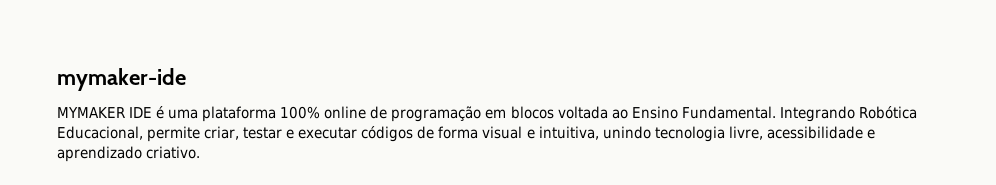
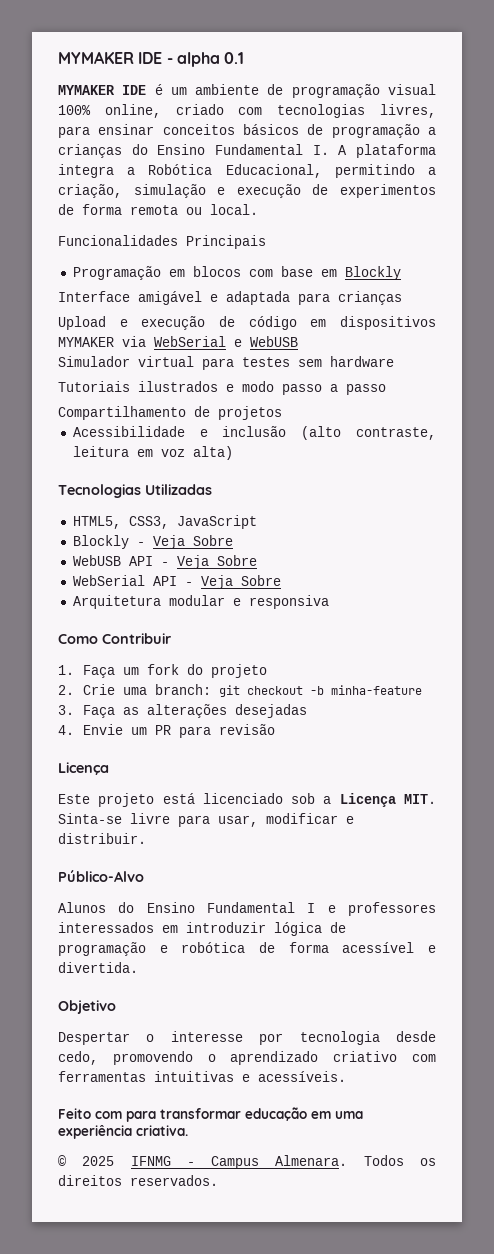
- mymaker-ide
- MYMAKER IDE é uma plataforma 100% online de programação em blocos voltada ao Ensino Fundamental. Integrando Robótica Educacional, permite criar, testar e executar códigos de forma visual e intuitiva, unindo tecnologia livre, acessibilidade e aprendizado criativo.
+ MYMAKER IDE - alpha 0.1
+ MYMAKER IDE é um ambiente de programação visual 100% online, criado com tecnologias livres, para ensinar conceitos básicos de programação a crianças do Ensino Fundamental I. A plataforma integra a Robótica Educacional, permitindo a criação, simulação e execução de experimentos de forma remota ou local.
+ Funcionalidades Principais
+ Programação em blocos com base em Blockly
+ Interface amigável e adaptada para crianças
+ Upload e execução de código em dispositivos MYMAKER via WebSerial e WebUSB
+ Simulador virtual para testes sem hardware
+ Tutoriais ilustrados e modo passo a passo
+ Compartilhamento de projetos
+ Acessibilidade e inclusão (alto contraste, leitura em voz alta)
+ Tecnologias Utilizadas
+ HTML5, CSS3, JavaScript
+ Blockly - Veja Sobre
+ WebUSB API - Veja Sobre
+ WebSerial API - Veja Sobre
+ Arquitetura modular e responsiva
+ Como Contribuir
+ 1. Faça um fork do projeto
+ 2. Crie uma branch: git checkout -b minha-feature
+ 3. Faça as alterações desejadas
+ 4. Envie um PR para revisão
+ Licença
+ Este projeto está licenciado sob a Licença MIT. Sinta-se livre para usar, modificar e distribuir.
+ Público-Alvo
+ Alunos do Ensino Fundamental I e professores interessados em introduzir lógica de programação e robótica de forma acessível e divertida.
+ Objetivo
+ Despertar o interesse por tecnologia desde cedo, promovendo o aprendizado criativo com ferramentas intuitivas e acessíveis.
+ Feito com para transformar educação em uma experiência criativa.
+ © 2025 IFNMG - Campus Almenara. Todos os direitos reservados.

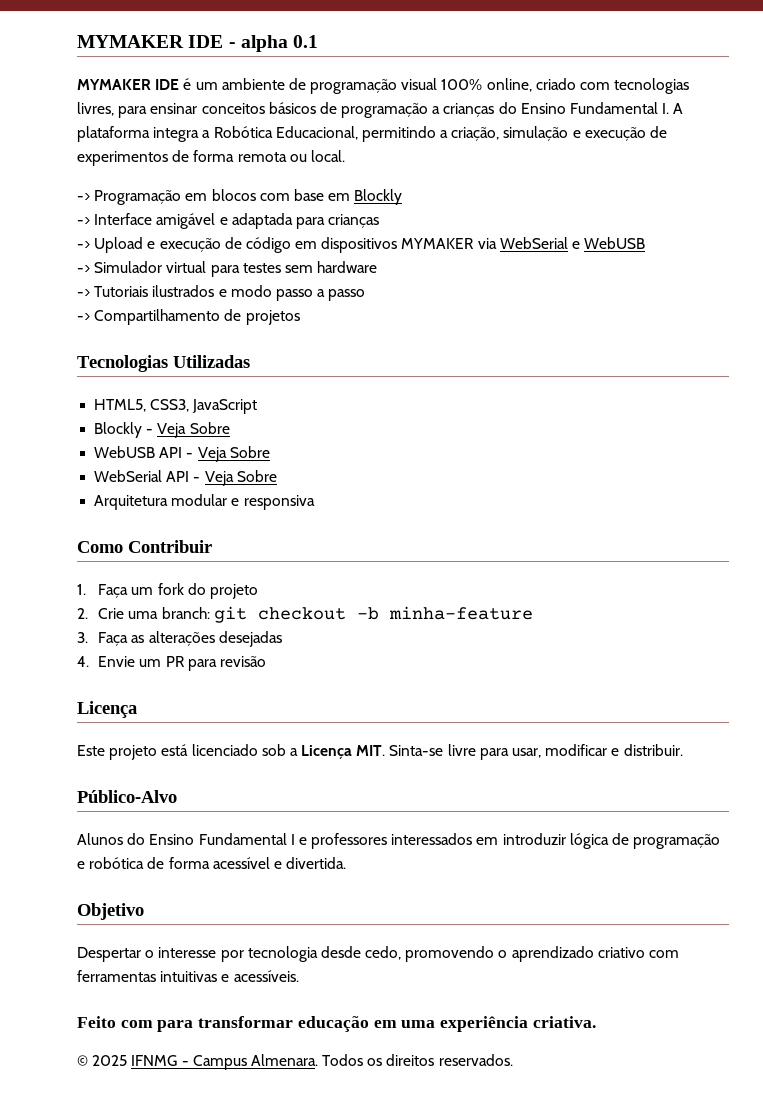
- Funcionalidades Principais
- Programação em blocos com base em Blockly
+ -> Programação em blocos com base em Blockly
- Interface amigável e adaptada para crianças
+ -> Interface amigável e adaptada para crianças
- Upload e execução de código em dispositivos MYMAKER via WebSerial e WebUSB
+ -> Upload e execução de código em dispositivos MYMAKER via WebSerial e WebUSB
- Simulador virtual para testes sem hardware
+ -> Simulador virtual para testes sem hardware
- Tutoriais ilustrados e modo passo a passo
+ -> Tutoriais ilustrados e modo passo a passo
- Compartilhamento de projetos
+ -> Compartilhamento de projetos
- Acessibilidade e inclusão (alto contraste, leitura em voz alta)

